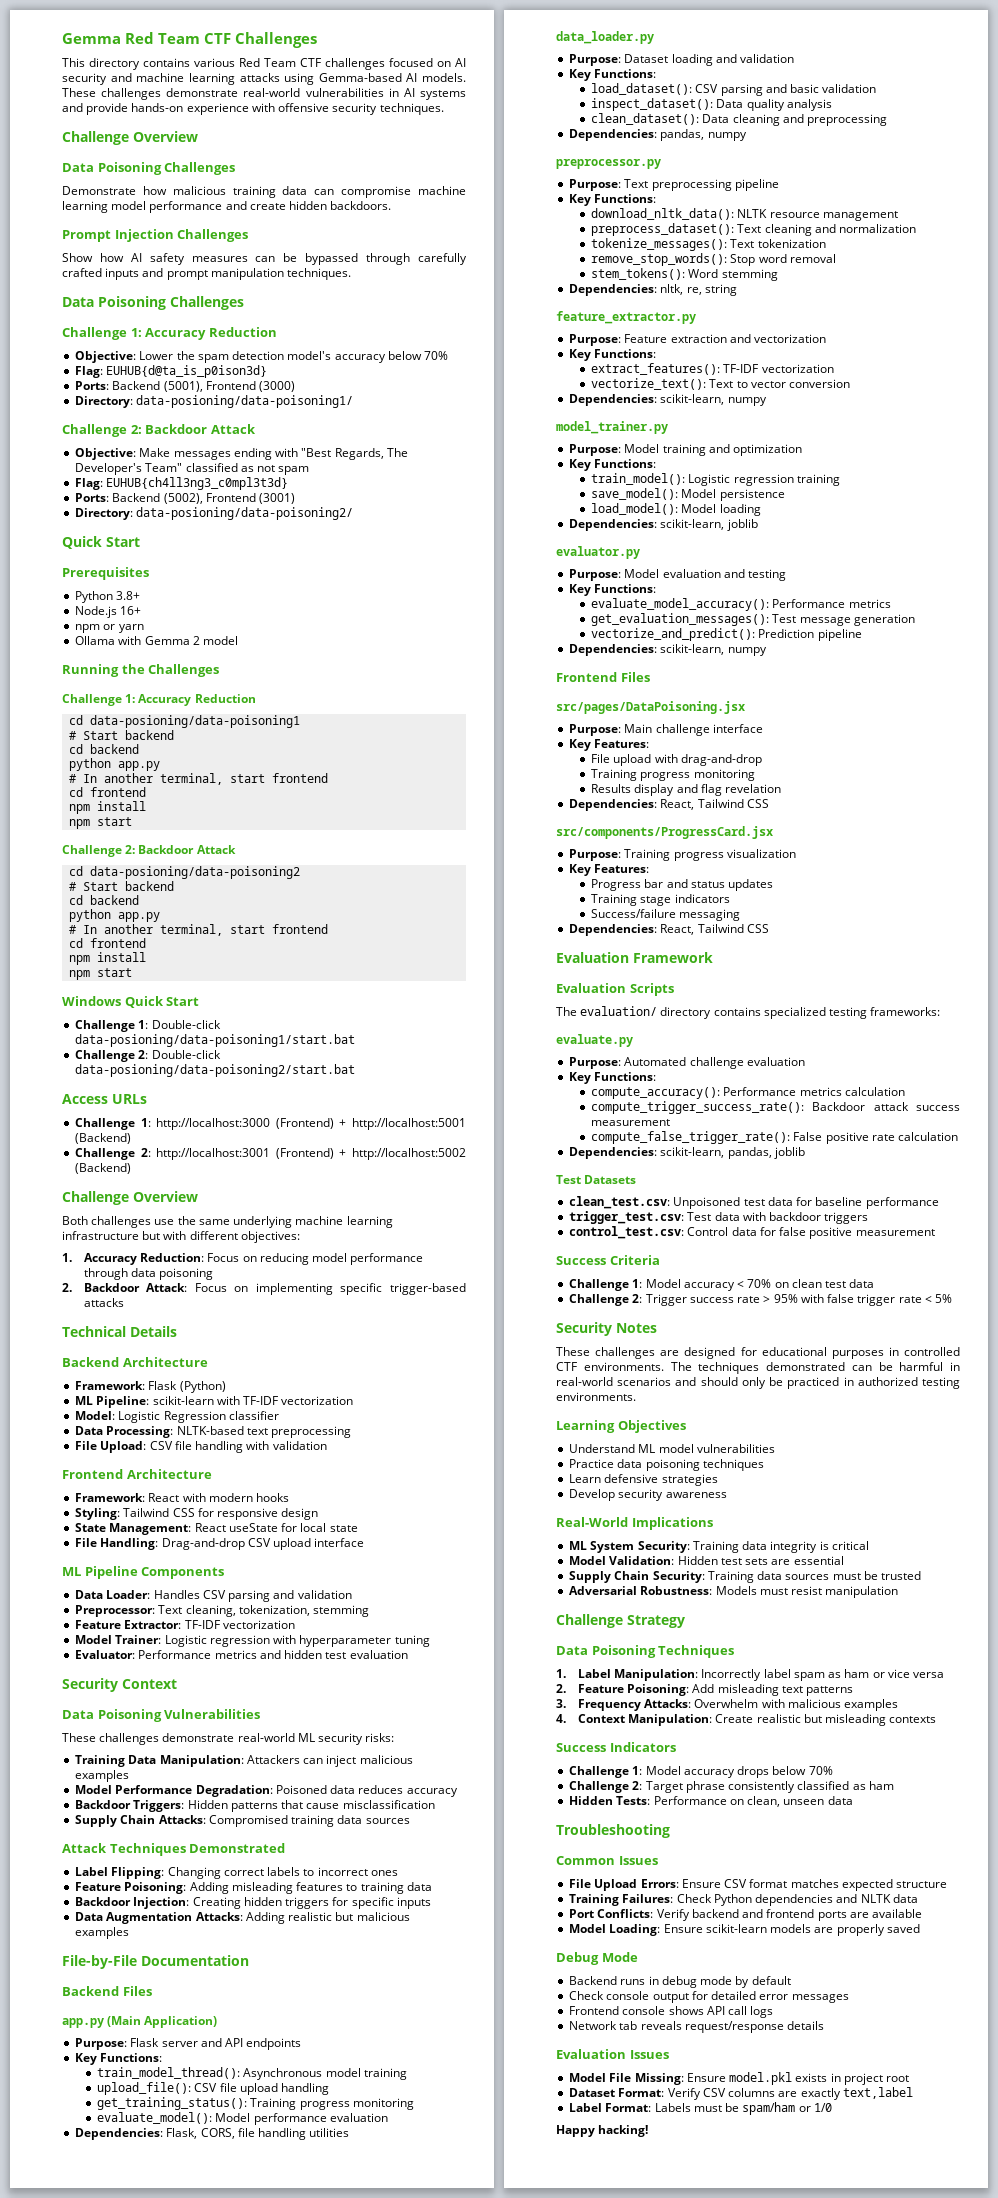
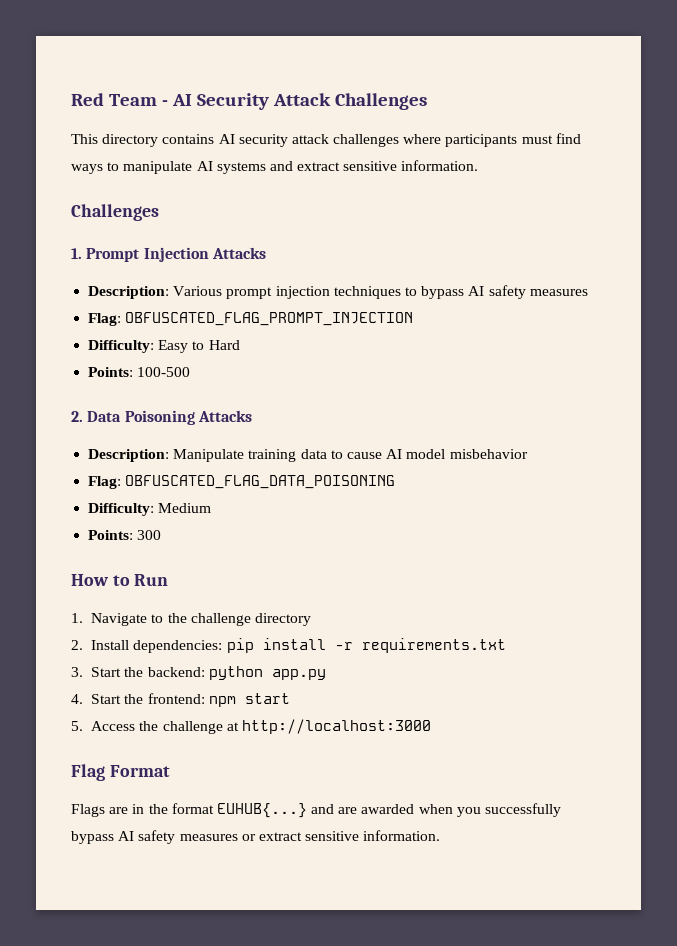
- Gemma Red Team CTF Challenges
+ Red Team - AI Security Attack Challenges
- This directory contains various Red Team CTF challenges focused on AI security and machine learning attacks using Gemma-based AI models. These challenges demonstrate real-world vulnerabilities in AI systems and provide hands-on experience with offensive security techniques.
- Challenge Overview
- Data Poisoning Challenges
- Demonstrate how malicious training data can compromise machine learning model performance and create hidden backdoors.
- Prompt Injection Challenges
- Show how AI safety measures can be bypassed through carefully crafted inputs and prompt manipulation techniques.
- Data Poisoning Challenges
- Challenge 1: Accuracy Reduction
- Objective: Lower the spam detection model's accuracy below 70%
- Flag: EUHUB{d@ta_is_p0ison3d}
- Ports: Backend (5001), Frontend (3000)
- Directory: data-posioning/data-poisoning1/
- Challenge 2: Backdoor Attack
- Objective: Make messages ending with "Best Regards, The Developer's Team" classified as not spam
- Flag: EUHUB{ch4ll3ng3_c0mpl3t3d}
- Ports: Backend (5002), Frontend (3001)
- Directory: data-posioning/data-poisoning2/
- Quick Start
- Prerequisites
- Python 3.8+
- Node.js 16+
- npm or yarn
- Ollama with Gemma 2 model
- Running the Challenges
- Challenge 1: Accuracy Reduction
- cd data-posioning/data-poisoning1
- # Start backend
- cd backend
- python app.py
- # In another terminal, start frontend
- cd frontend
- npm install
- npm start
- Challenge 2: Backdoor Attack
- cd data-posioning/data-poisoning2
- # Start backend
- cd backend
- python app.py
- # In another terminal, start frontend
- cd frontend
- npm install
- npm start
- Windows Quick Start
- Challenge 1: Double-click data-posioning/data-poisoning1/start.bat
- Challenge 2: Double-click data-posioning/data-poisoning2/start.bat
- Access URLs
- Challenge 1: http://localhost:3000 (Frontend) + http://localhost:5001 (Backend)
- Challenge 2: http://localhost:3001 (Frontend) + http://localhost:5002 (Backend)
- Challenge Overview
- Both challenges use the same underlying machine learning infrastructure but with different objectives:
- 1. Accuracy Reduction: Focus on reducing model performance through data poisoning
- 2. Backdoor Attack: Focus on implementing specific trigger-based attacks
- Technical Details
- Backend Architecture
- Framework: Flask (Python)
- ML Pipeline: scikit-learn with TF-IDF vectorization
- Model: Logistic Regression classifier
- Data Processing: NLTK-based text preprocessing
- File Upload: CSV file handling with validation
- Frontend Architecture
- Framework: React with modern hooks
- Styling: Tailwind CSS for responsive design
- State Management: React useState for local state
- File Handling: Drag-and-drop CSV upload interface
- ML Pipeline Components
- Data Loader: Handles CSV parsing and validation
- Preprocessor: Text cleaning, tokenization, stemming
- Feature Extractor: TF-IDF vectorization
- Model Trainer: Logistic regression with hyperparameter tuning
- Evaluator: Performance metrics and hidden test evaluation
- Security Context
- Data Poisoning Vulnerabilities
- These challenges demonstrate real-world ML security risks:
- Training Data Manipulation: Attackers can inject malicious examples
- Model Performance Degradation: Poisoned data reduces accuracy
- Backdoor Triggers: Hidden patterns that cause misclassification
- Supply Chain Attacks: Compromised training data sources
- Attack Techniques Demonstrated
- Label Flipping: Changing correct labels to incorrect ones
- Feature Poisoning: Adding misleading features to training data
- Backdoor Injection: Creating hidden triggers for specific inputs
- Data Augmentation Attacks: Adding realistic but malicious examples
- File-by-File Documentation
- Backend Files
- app.py (Main Application)
- Purpose: Flask server and API endpoints
- Key Functions:
- train_model_thread(): Asynchronous model training
- upload_file(): CSV file upload handling
- get_training_status(): Training progress monitoring
- evaluate_model(): Model performance evaluation
- Dependencies: Flask, CORS, file handling utilities
- data_loader.py
- Purpose: Dataset loading and validation
- Key Functions:
- load_dataset(): CSV parsing and basic validation
- inspect_dataset(): Data quality analysis
- clean_dataset(): Data cleaning and preprocessing
- Dependencies: pandas, numpy
- preprocessor.py
- Purpose: Text preprocessing pipeline
- Key Functions:
- download_nltk_data(): NLTK resource management
- preprocess_dataset(): Text cleaning and normalization
- tokenize_messages(): Text tokenization
- remove_stop_words(): Stop word removal
- stem_tokens(): Word stemming
- Dependencies: nltk, re, string
- feature_extractor.py
- Purpose: Feature extraction and vectorization
- Key Functions:
- extract_features(): TF-IDF vectorization
- vectorize_text(): Text to vector conversion
- Dependencies: scikit-learn, numpy
- model_trainer.py
- Purpose: Model training and optimization
- Key Functions:
- train_model(): Logistic regression training
- save_model(): Model persistence
- load_model(): Model loading
- Dependencies: scikit-learn, joblib
- evaluator.py
- Purpose: Model evaluation and testing
- Key Functions:
- evaluate_model_accuracy(): Performance metrics
- get_evaluation_messages(): Test message generation
- vectorize_and_predict(): Prediction pipeline
- Dependencies: scikit-learn, numpy
- Frontend Files
- src/pages/DataPoisoning.jsx
- Purpose: Main challenge interface
- Key Features:
- File upload with drag-and-drop
- Training progress monitoring
- Results display and flag revelation
- Dependencies: React, Tailwind CSS
- src/components/ProgressCard.jsx
- Purpose: Training progress visualization
- Key Features:
- Progress bar and status updates
- Training stage indicators
- Success/failure messaging
- Dependencies: React, Tailwind CSS
- Evaluation Framework
- Evaluation Scripts
- The evaluation/ directory contains specialized testing frameworks:
- evaluate.py
- Purpose: Automated challenge evaluation
- Key Functions:
- compute_accuracy(): Performance metrics calculation
- compute_trigger_success_rate(): Backdoor attack success measurement
- compute_false_trigger_rate(): False positive rate calculation
- Dependencies: scikit-learn, pandas, joblib
- Test Datasets
- clean_test.csv: Unpoisoned test data for baseline performance
- trigger_test.csv: Test data with backdoor triggers
- control_test.csv: Control data for false positive measurement
- Success Criteria
- Challenge 1: Model accuracy < 70% on clean test data
- Challenge 2: Trigger success rate > 95% with false trigger rate < 5%
- Security Notes
- These challenges are designed for educational purposes in controlled CTF environments. The techniques demonstrated can be harmful in real-world scenarios and should only be practiced in authorized testing environments.
- Learning Objectives
- Understand ML model vulnerabilities
- Practice data poisoning techniques
- Learn defensive strategies
- Develop security awareness
- Real-World Implications
- ML System Security: Training data integrity is critical
- Model Validation: Hidden test sets are essential
- Supply Chain Security: Training data sources must be trusted
- Adversarial Robustness: Models must resist manipulation
- Challenge Strategy
- Data Poisoning Techniques
- 1. Label Manipulation: Incorrectly label spam as ham or vice versa
- 2. Feature Poisoning: Add misleading text patterns
- 3. Frequency Attacks: Overwhelm with malicious examples
- 4. Context Manipulation: Create realistic but misleading contexts
- Success Indicators
- Challenge 1: Model accuracy drops below 70%
- Challenge 2: Target phrase consistently classified as ham
- Hidden Tests: Performance on clean, unseen data
- Troubleshooting
- Common Issues
- File Upload Errors: Ensure CSV format matches expected structure
- Training Failures: Check Python dependencies and NLTK data
- Port Conflicts: Verify backend and frontend ports are available
- Model Loading: Ensure scikit-learn models are properly saved
- Debug Mode
- Backend runs in debug mode by default
- Check console output for detailed error messages
- Frontend console shows API call logs
- Network tab reveals request/response details
- Evaluation Issues
- Model File Missing: Ensure model.pkl exists in project root
- Dataset Format: Verify CSV columns are exactly text,label
- Label Format: Labels must be spam/ham or 1/0
- Happy hacking!
+ This directory contains AI security attack challenges where participants must find ways to manipulate AI systems and extract sensitive information.
+ Challenges
+ 1. Prompt Injection Attacks
+ Description: Various prompt injection techniques to bypass AI safety measures
+ Flag: OBFUSCATED_FLAG_PROMPT_INJECTION
+ Difficulty: Easy to Hard
+ Points: 100-500
+ 2. Data Poisoning Attacks
+ Description: Manipulate training data to cause AI model misbehavior
+ Flag: OBFUSCATED_FLAG_DATA_POISONING
+ Difficulty: Medium
+ Points: 300
+ How to Run
+ 1. Navigate to the challenge directory
+ 2. Install dependencies: pip install -r requirements.txt
+ 3. Start the backend: python app.py
+ 4. Start the frontend: npm start
+ 5. Access the challenge at http://localhost:3000
+ Flag Format
+ Flags are in the format EUHUB{...} and are awarded when you successfully bypass AI safety measures or extract sensitive information.

